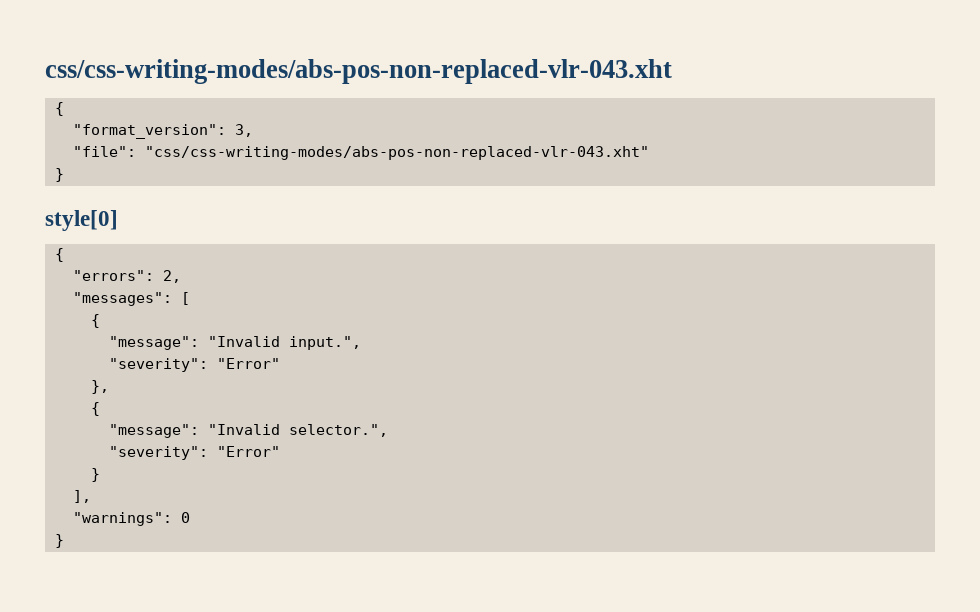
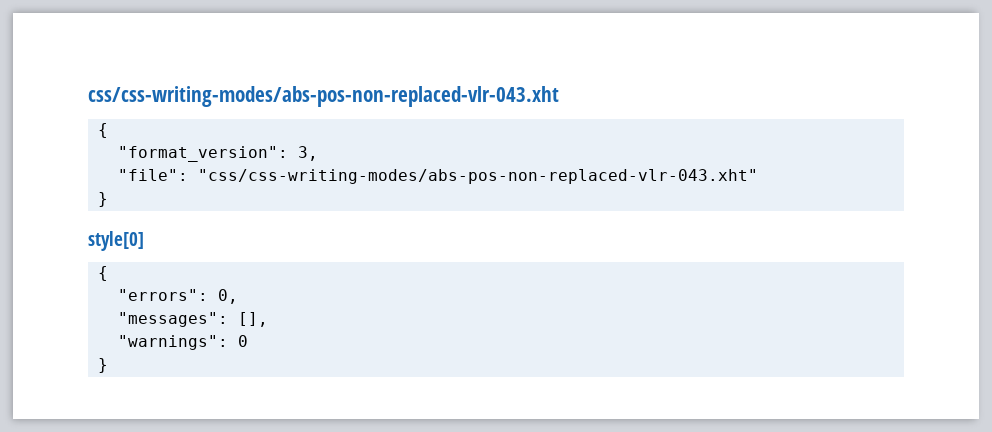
- "errors": 2,
+ "errors": 0,
- "messages": [
- {
- "message": "Invalid input.",
- "severity": "Error"
- },
- {
- "message": "Invalid selector.",
- "severity": "Error"
- }
- ],
+ "messages": [],

